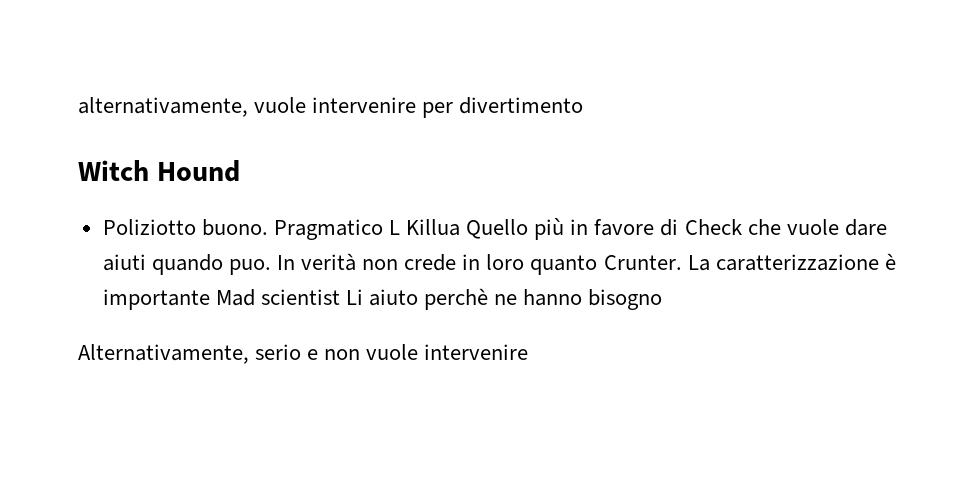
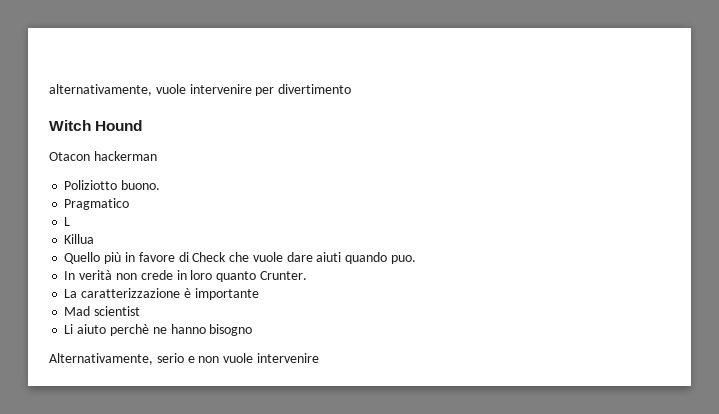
+ Otacon hackerman
- Poliziotto buono. Pragmatico L Killua Quello più in favore di Check che vuole dare aiuti quando puo. In verità non crede in loro quanto Crunter. La caratterizzazione è importante Mad scientist Li aiuto perchè ne hanno bisogno
+ Poliziotto buono.
+ Pragmatico
+ L
+ Killua
+ Quello più in favore di Check che vuole dare aiuti quando puo.
+ In verità non crede in loro quanto Crunter.
+ La caratterizzazione è importante
+ Mad scientist
+ Li aiuto perchè ne hanno bisogno

